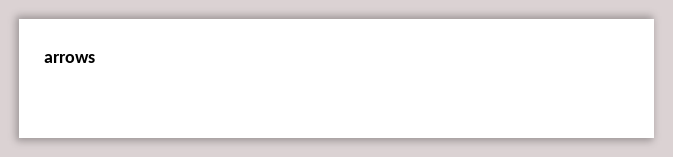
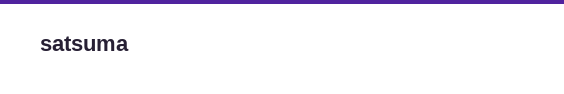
- arrows
+ satsuma

